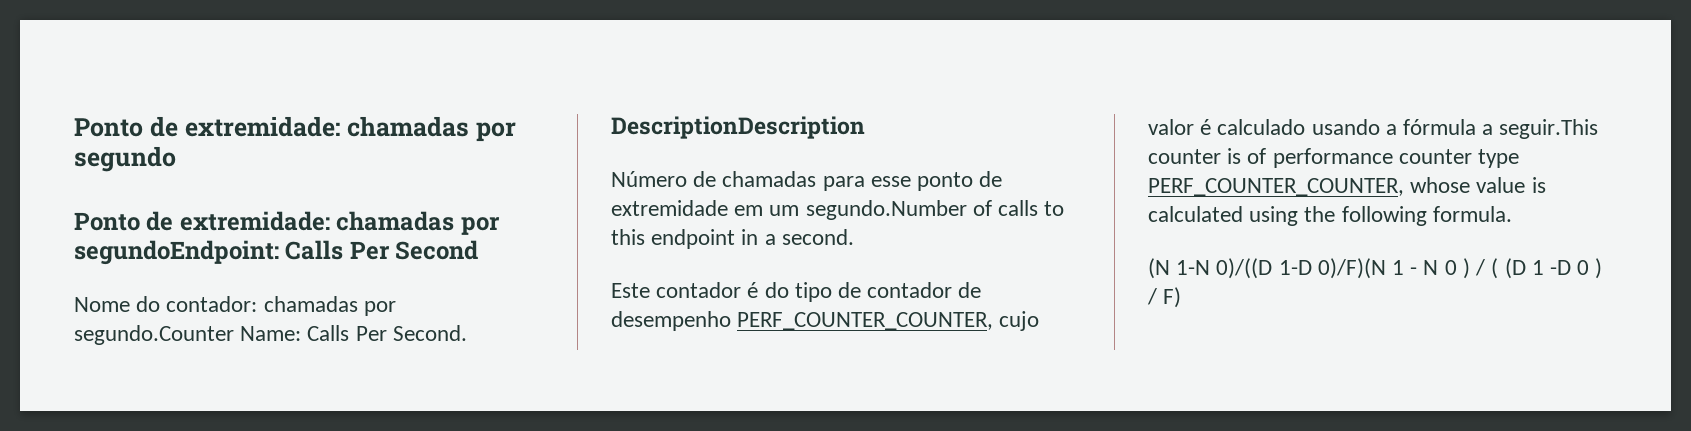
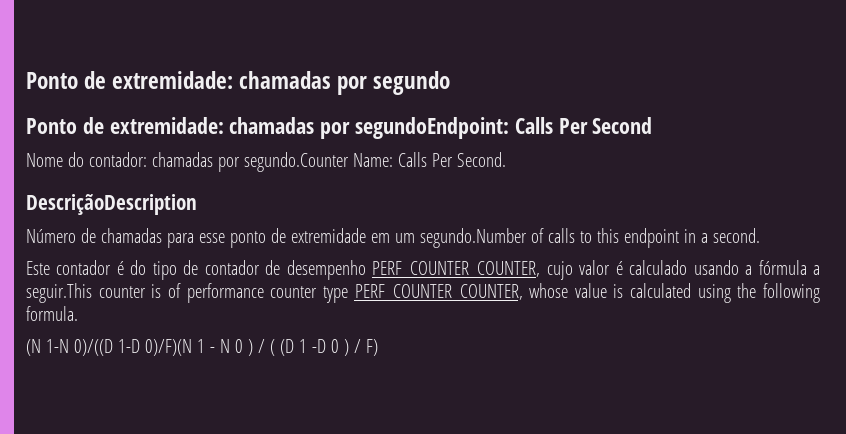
- DescriptionDescription
+ DescriçãoDescription

